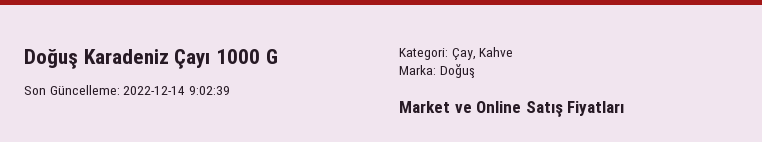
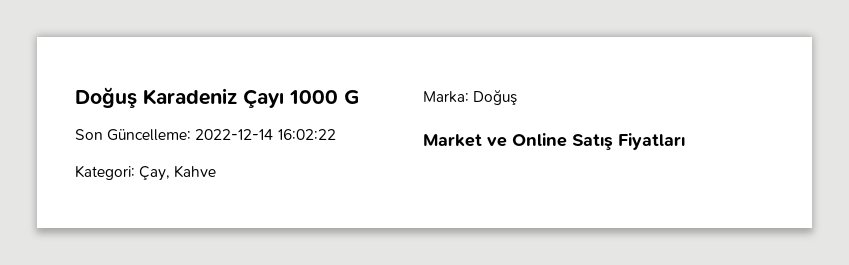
- Son Güncelleme: 2022-12-14 9:02:39
+ Son Güncelleme: 2022-12-14 16:02:22

